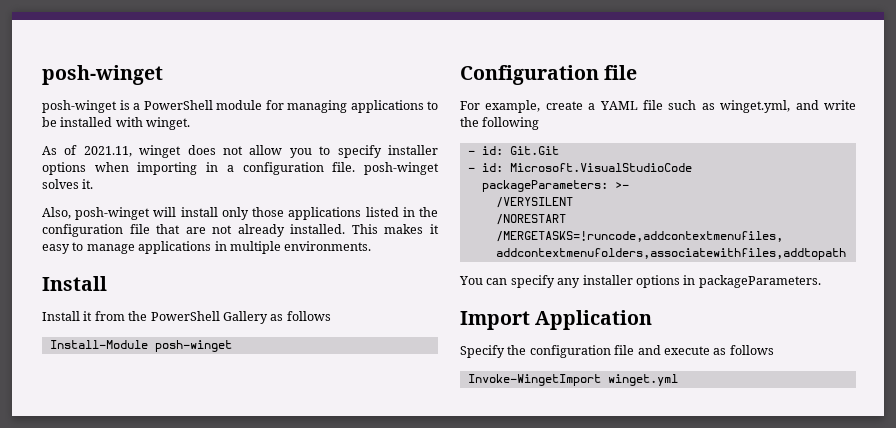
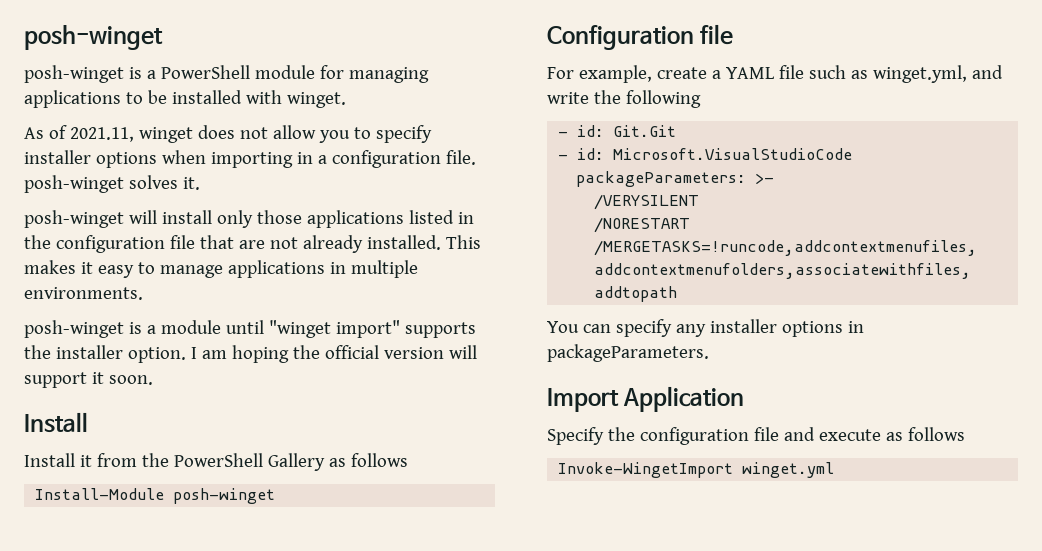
- Also, posh-winget will install only those applications listed in the configuration file that are not already installed.
+ posh-winget will install only those applications listed in the configuration file that are not already installed.
+ posh-winget is a module until "winget import" supports the installer option. I am hoping the official version will support it soon.

